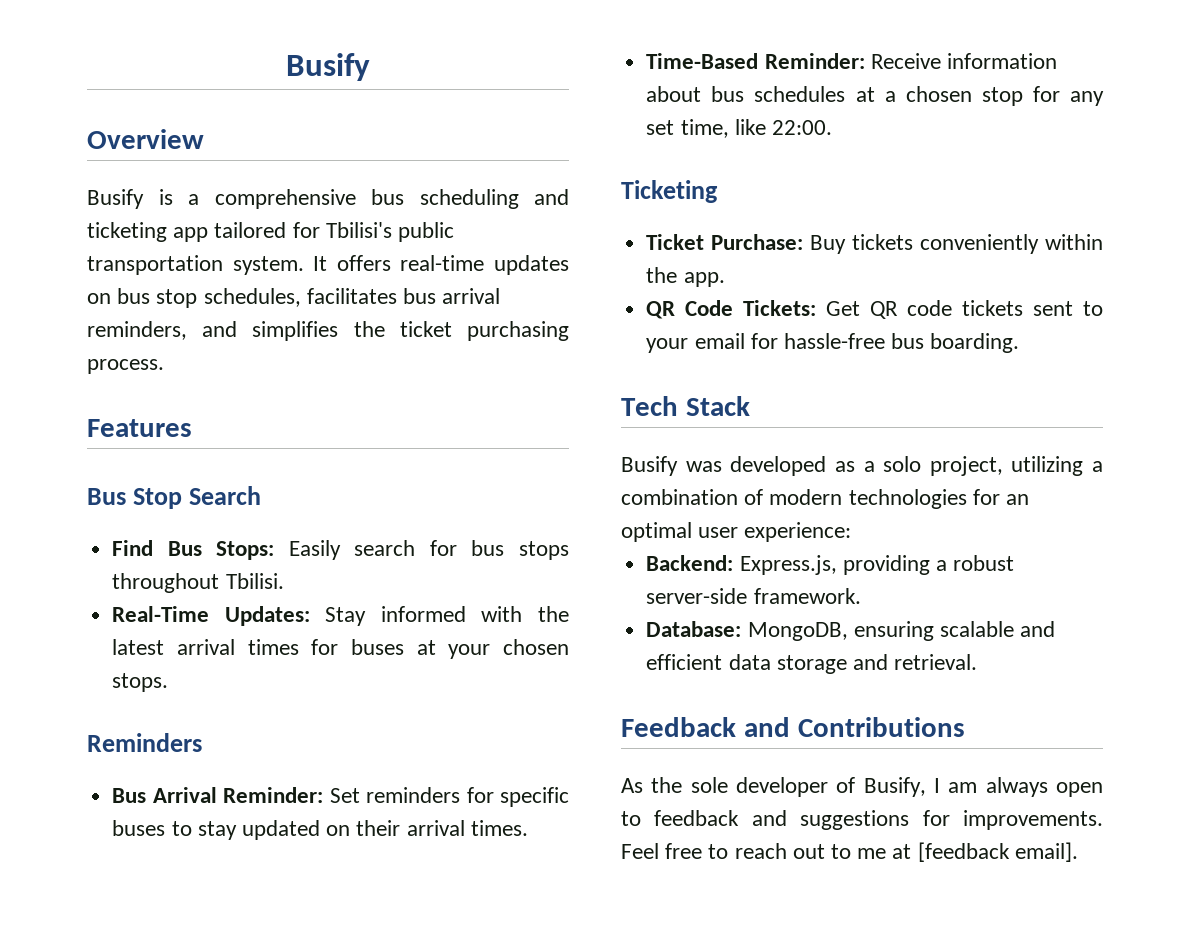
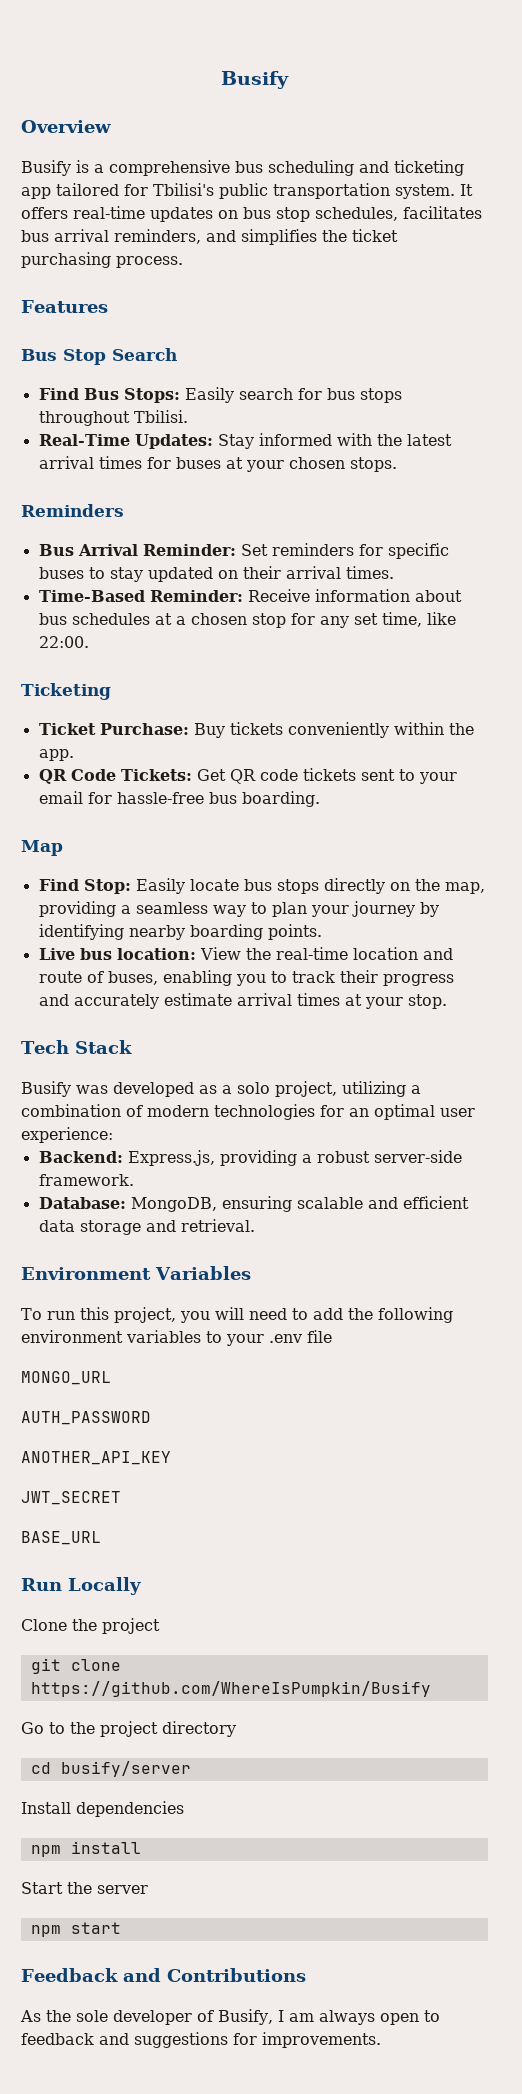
+ Map
+ Find Stop: Easily locate bus stops directly on the map, providing a seamless way to plan your journey by identifying nearby boarding points.
+ Live bus location: View the real-time location and route of buses, enabling you to track their progress and accurately estimate arrival times at your stop.
+ Environment Variables
+ To run this project, you will need to add the following environment variables to your .env file
+ MONGO_URL
+ AUTH_PASSWORD
+ ANOTHER_API_KEY
+ JWT_SECRET
+ BASE_URL
+ Run Locally
+ Clone the project
+ git clone https://github.com/WhereIsPumpkin/Busify
+ Go to the project directory
+ cd busify/server
+ Install dependencies
+ npm install
+ Start the server
+ npm start
- Feel free to reach out to me at [feedback email].

